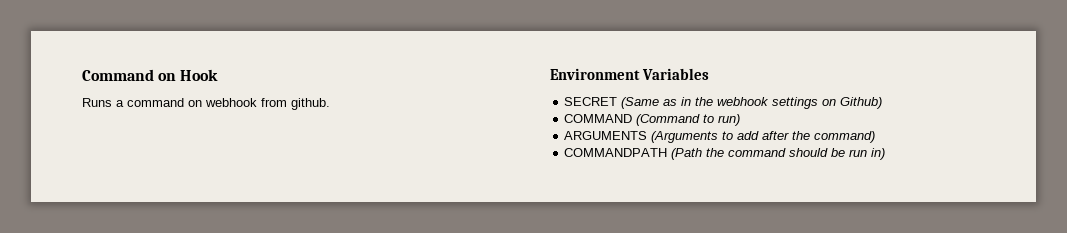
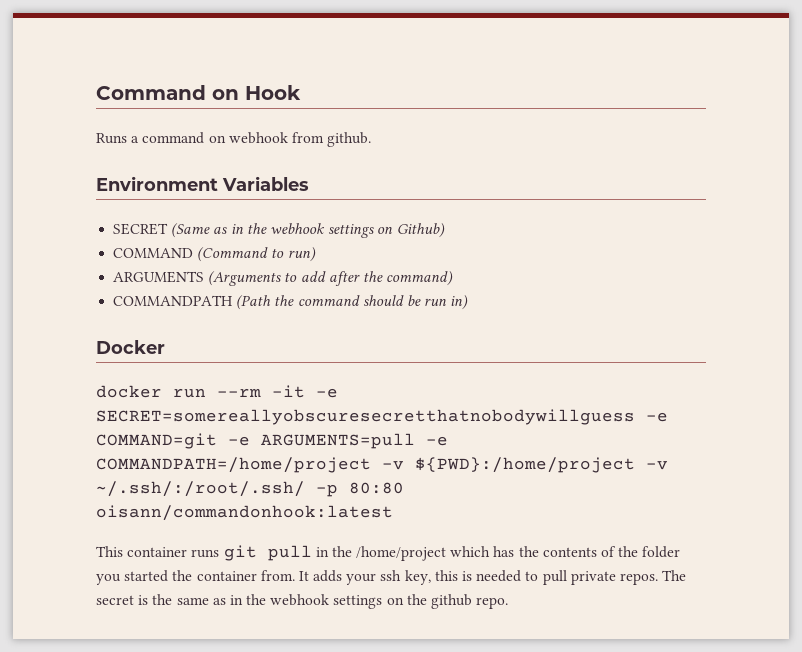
+ Docker
+ docker run --rm -it -e SECRET=somereallyobscuresecretthatnobodywillguess -e COMMAND=git -e ARGUMENTS=pull -e COMMANDPATH=/home/project -v ${PWD}:/home/project -v ~/.ssh/:/root/.ssh/ -p 80:80 oisann/commandonhook:latest
+ This container runs git pull in the /home/project which has the contents of the folder you started the container from. It adds your ssh key, this is needed to pull private repos. The secret is the same as in the webhook settings on the github repo.

